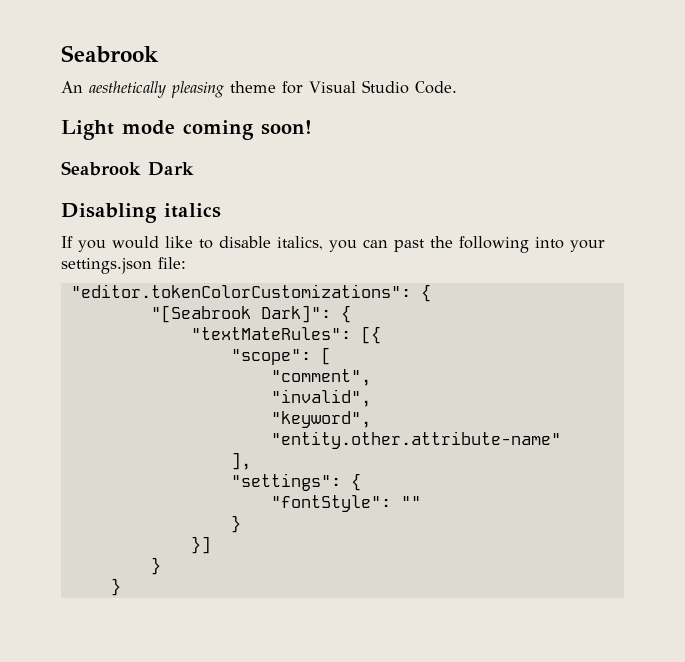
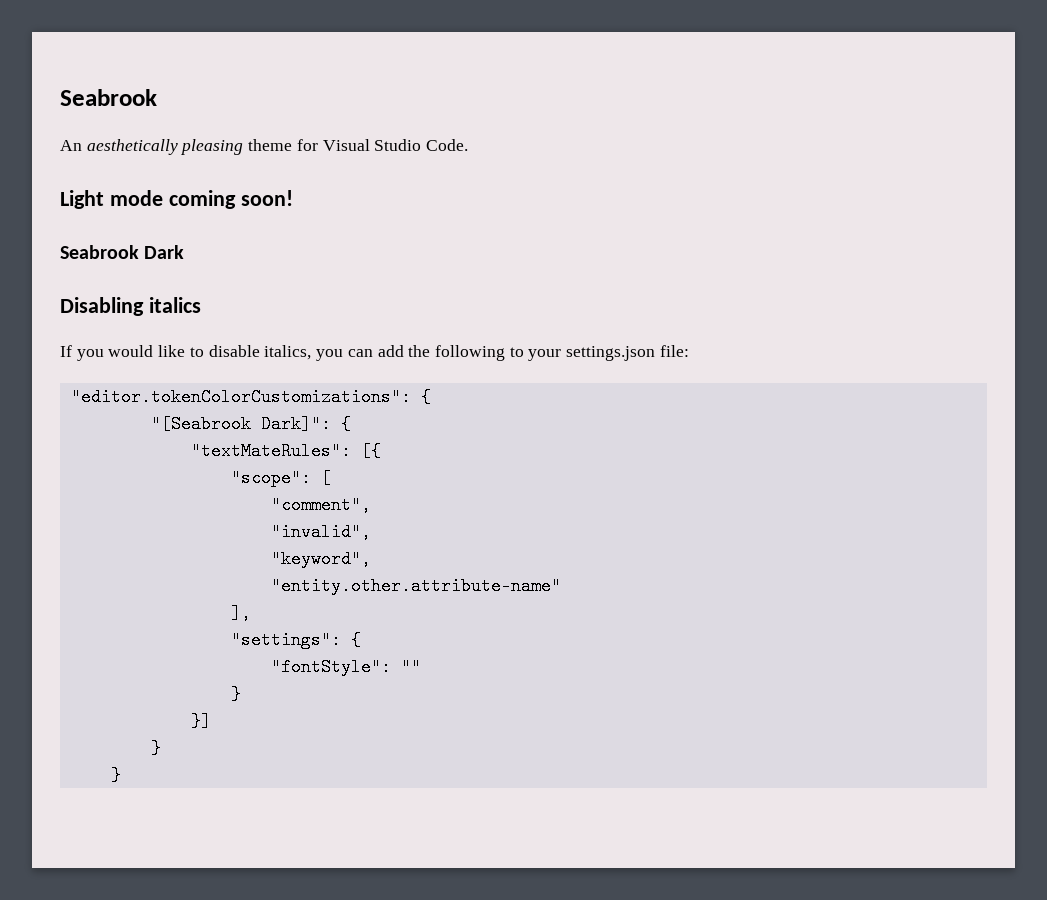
- If you would like to disable italics, you can past the following into your settings.json file:
+ If you would like to disable italics, you can add the following to your settings.json file:

